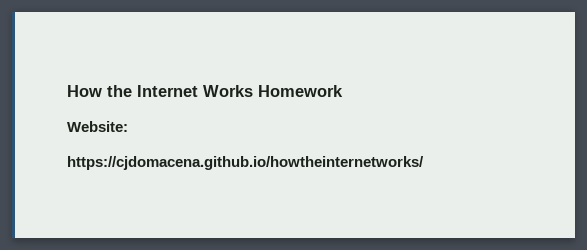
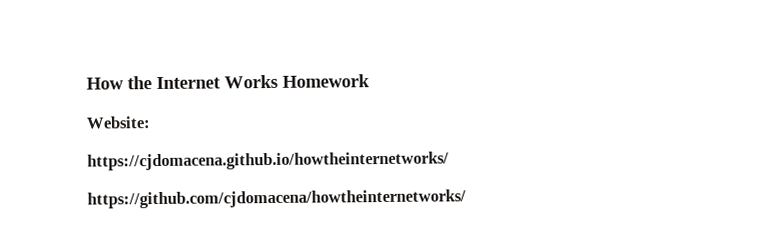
+ https://github.com/cjdomacena/howtheinternetworks/

